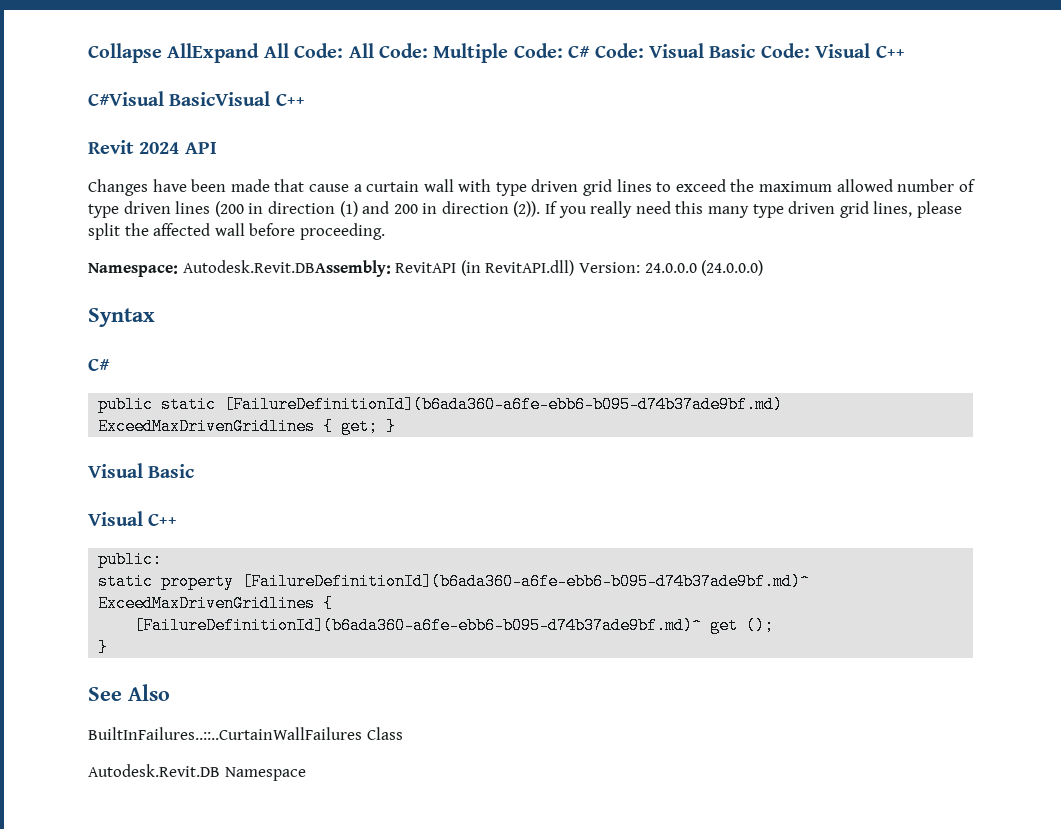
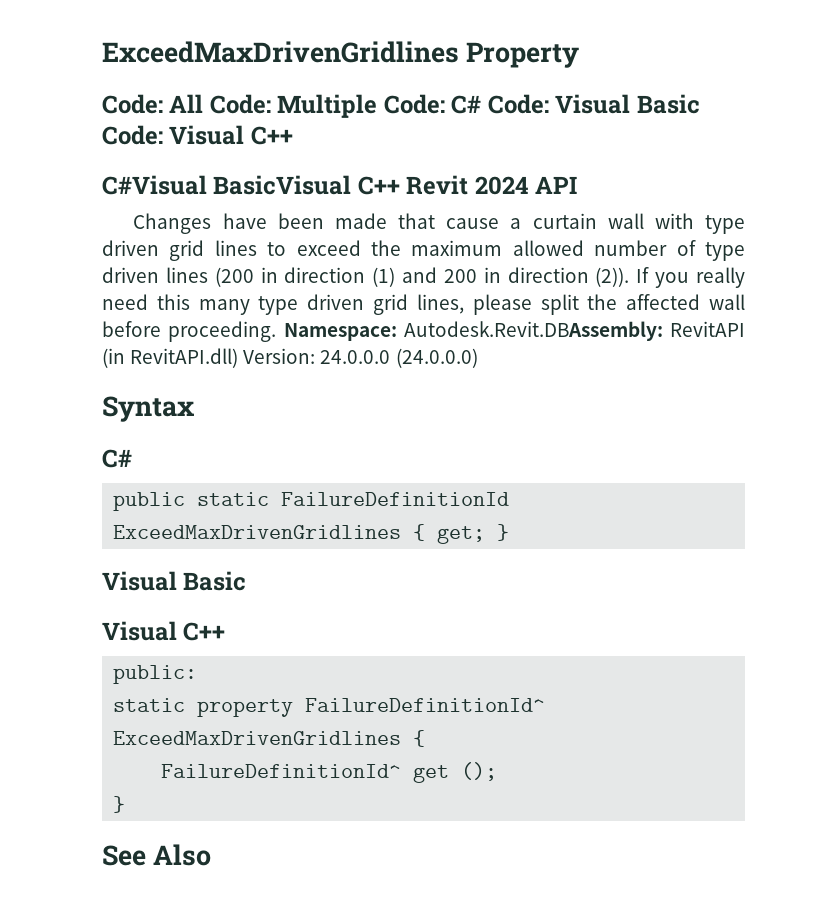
- Collapse AllExpand All Code: All Code: Multiple Code: C# Code: Visual Basic Code: Visual C++
+ ExceedMaxDrivenGridlines Property
+ Code: All Code: Multiple Code: C# Code: Visual Basic Code: Visual C++
- C#Visual BasicVisual C++
- Revit 2024 API
+ C#Visual BasicVisual C++ Revit 2024 API
- If you really need this many type driven grid lines, please split the affected wall before proceeding.
- Namespace: Autodesk.Revit.DBAssembly: RevitAPI (in RevitAPI.dll) Version: 24.0.0.0 (24.0.0.0)
+ If you really need this many type driven grid lines, please split the affected wall before proceeding. Namespace: Autodesk.Revit.DBAssembly: RevitAPI (in RevitAPI.dll) Version: 24.0.0.0 (24.0.0.0)
- public static [FailureDefinitionId](b6ada360-a6fe-ebb6-b095-d74b37ade9bf.md) ExceedMaxDrivenGridlines { get; }
+ public static FailureDefinitionId ExceedMaxDrivenGridlines { get; }
- static property [FailureDefinitionId](b6ada360-a6fe-ebb6-b095-d74b37ade9bf.md)^ ExceedMaxDrivenGridlines {
+ static property FailureDefinitionId^ ExceedMaxDrivenGridlines {
- [FailureDefinitionId](b6ada360-a6fe-ebb6-b095-d74b37ade9bf.md)^ get ();
+ FailureDefinitionId^ get ();
- BuiltInFailures..::..CurtainWallFailures Class
- Autodesk.Revit.DB Namespace

